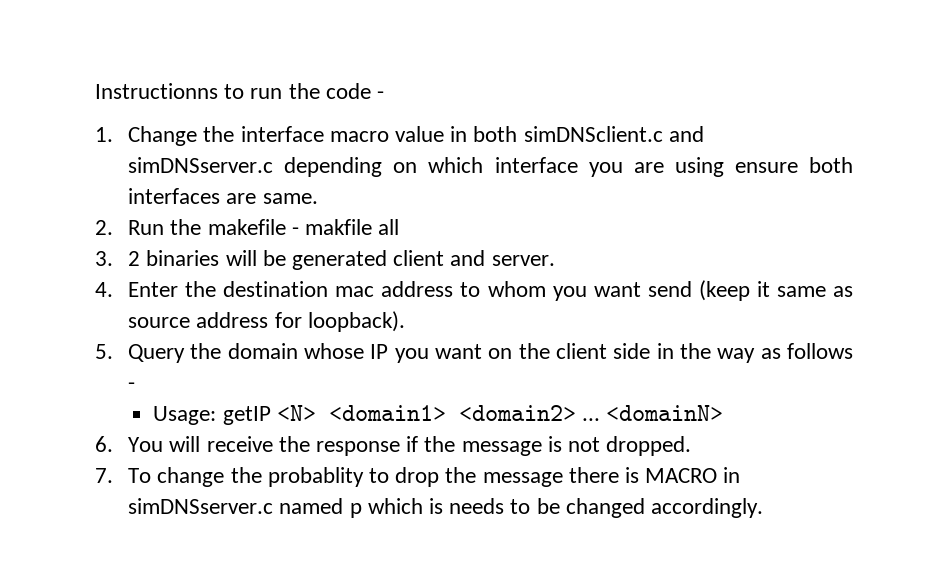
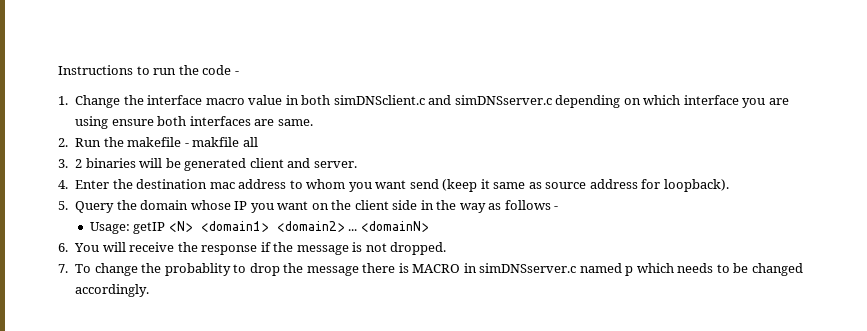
- Instructionns to run the code -
+ Instructions to run the code -
- 7. To change the probablity to drop the message there is MACRO in simDNSserver.c named p which is needs to be changed accordingly.
+ 7. To change the probablity to drop the message there is MACRO in simDNSserver.c named p which needs to be changed accordingly.

